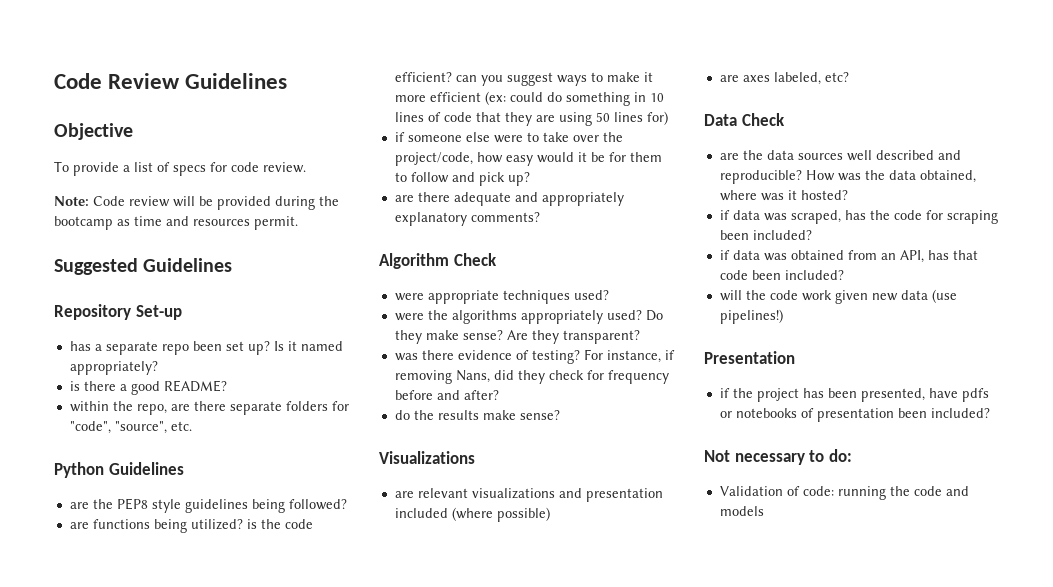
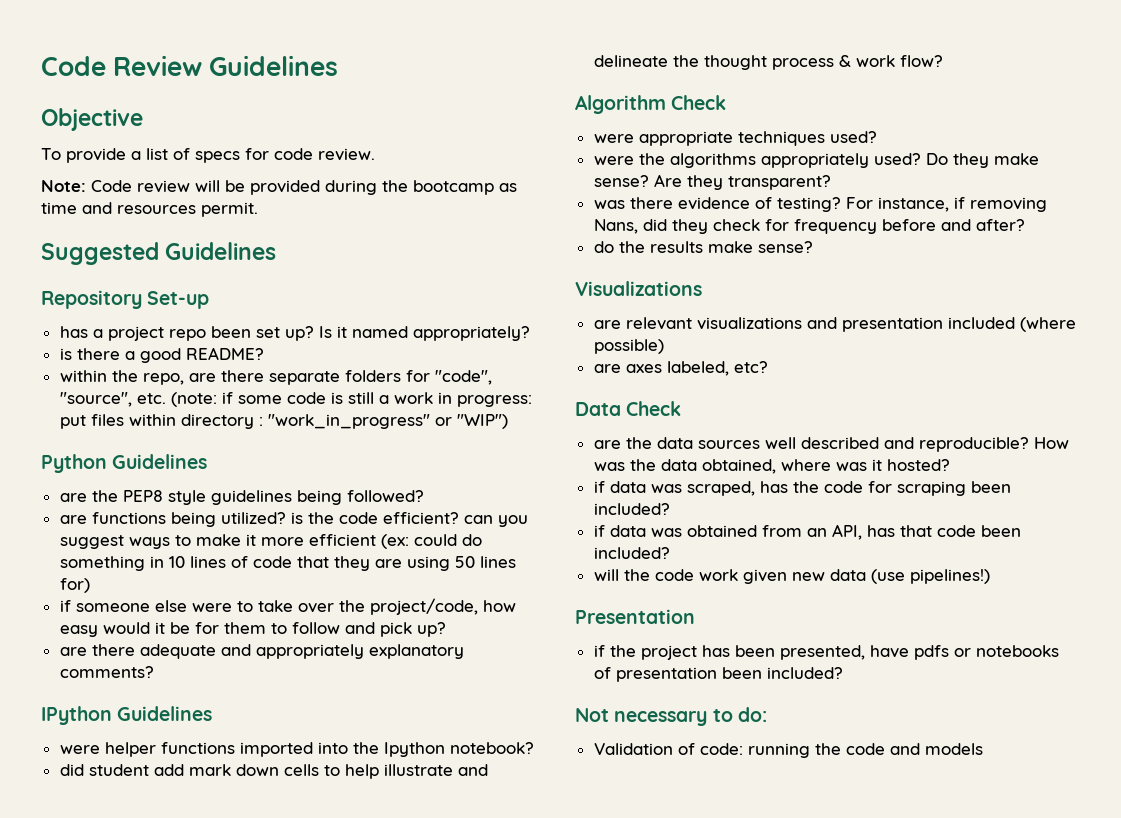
- has a separate repo been set up?
+ has a project repo been set up?
- within the repo, are there separate folders for "code", "source", etc.
+ within the repo, are there separate folders for "code", "source", etc. (note: if some code is still a work in progress: put files within directory : "work_in_progress" or "WIP")
+ IPython Guidelines
+ were helper functions imported into the Ipython notebook?
+ did student add mark down cells to help illustrate and delineate the thought process & work flow?

